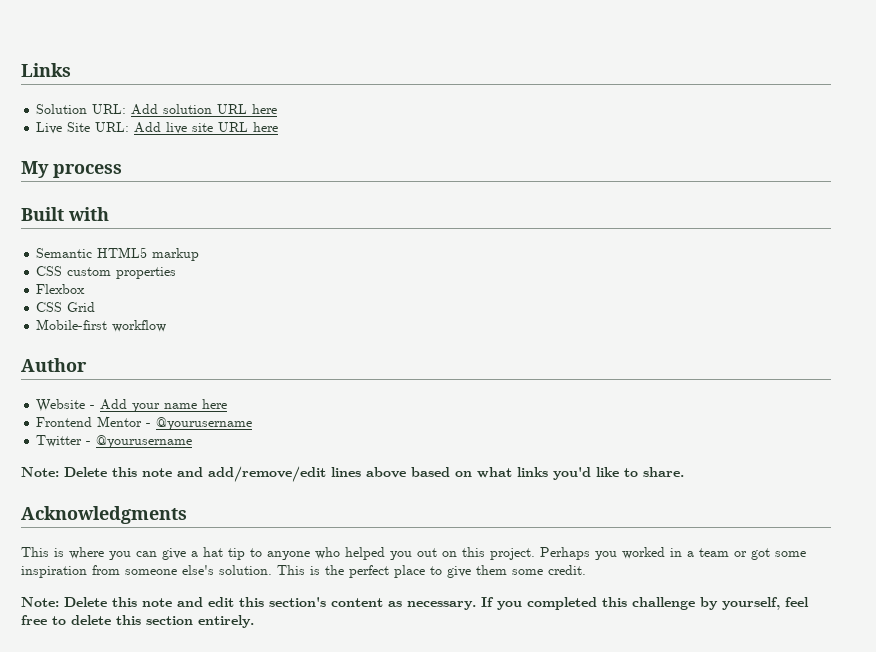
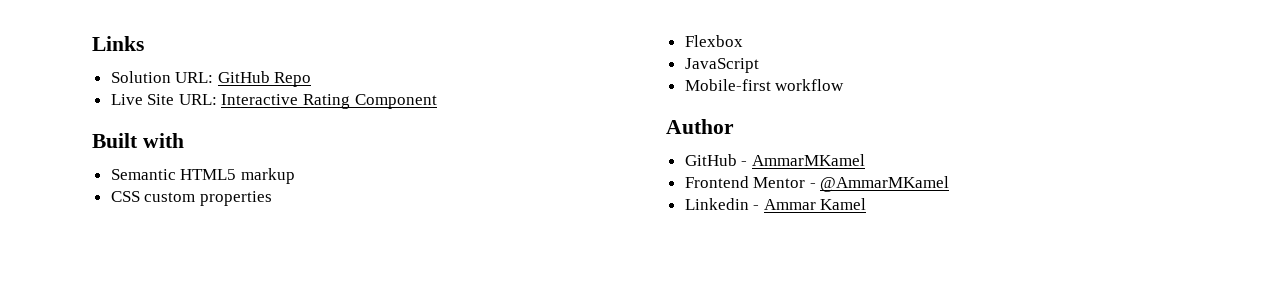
- Solution URL: Add solution URL here
+ Solution URL: GitHub Repo
- Live Site URL: Add live site URL here
- My process
+ Live Site URL: Interactive Rating Component
- CSS Grid
+ JavaScript
- Website - Add your name here
- Frontend Mentor - @yourusername
- Twitter - @yourusername
- Note: Delete this note and add/remove/edit lines above based on what links you'd like to share.
- Acknowledgments
- This is where you can give a hat tip to anyone who helped you out on this project. Perhaps you worked in a team or got some inspiration from someone else's solution. This is the perfect place to give them some credit.
- Note: Delete this note and edit this section's content as necessary. If you completed this challenge by yourself, feel free to delete this section entirely.
+ GitHub - AmmarMKamel
+ Frontend Mentor - @AmmarMKamel
+ Linkedin - Ammar Kamel

